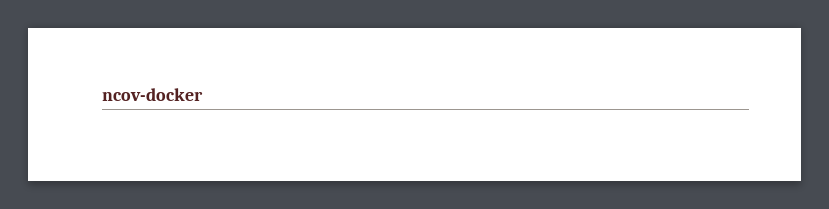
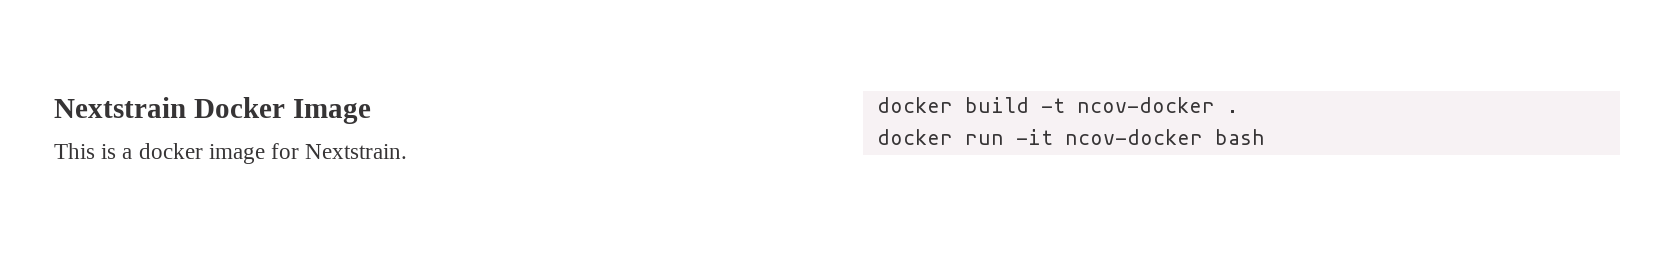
- ncov-docker
+ Nextstrain Docker Image
+ This is a docker image for Nextstrain.
+ docker build -t ncov-docker .
+ docker run -it ncov-docker bash

